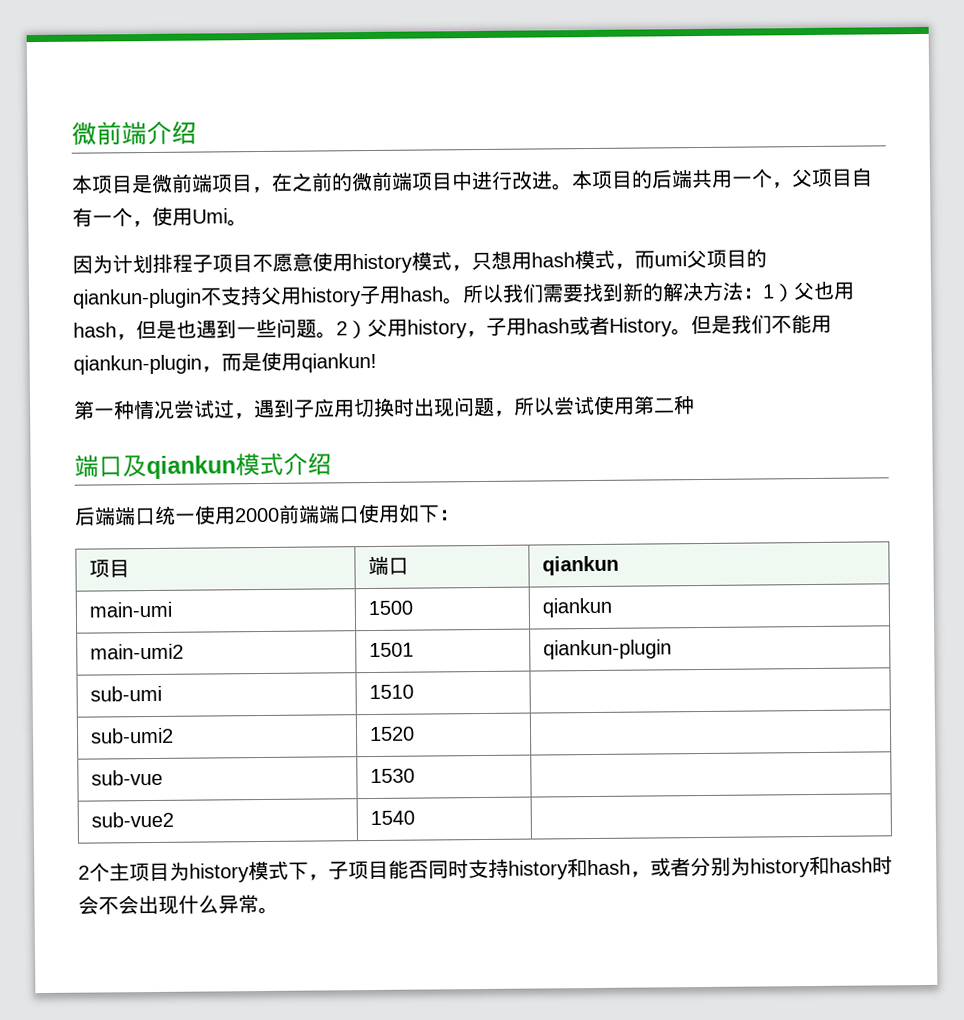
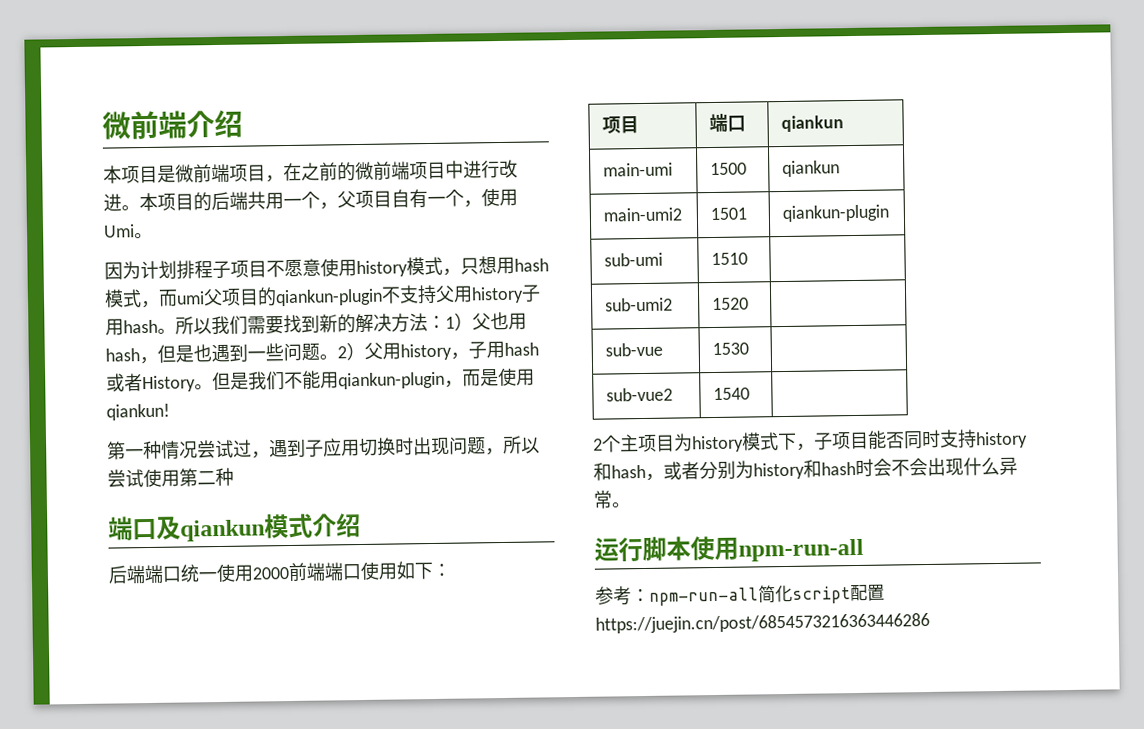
+ 运行脚本使用npm-run-all
+ 参考：npm-run-all简化script配置https://juejin.cn/post/6854573216363446286

